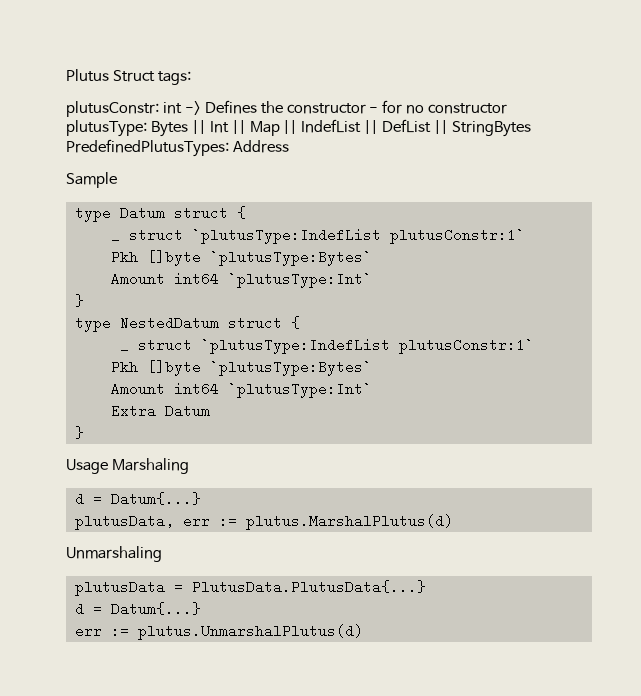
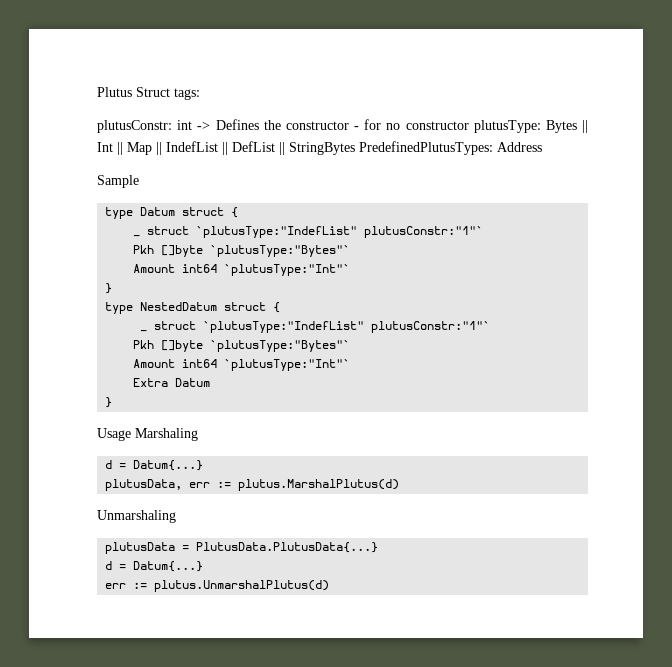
  type Datum struct {
- _ struct `plutusType:IndefList plutusConstr:1`
- Pkh []byte `plutusType:Bytes`
- Amount int64 `plutusType:Int`
+ _ struct `plutusType:"IndefList" plutusConstr:"1"`
+ Pkh []byte `plutusType:"Bytes"`
+ Amount int64 `plutusType:"Int"`
  type NestedDatum struct {
- _ struct `plutusType:IndefList plutusConstr:1`
- Pkh []byte `plutusType:Bytes`
- Amount int64 `plutusType:Int`
+ _ struct `plutusType:"IndefList" plutusConstr:"1"`
+ Pkh []byte `plutusType:"Bytes"`
+ Amount int64 `plutusType:"Int"`

